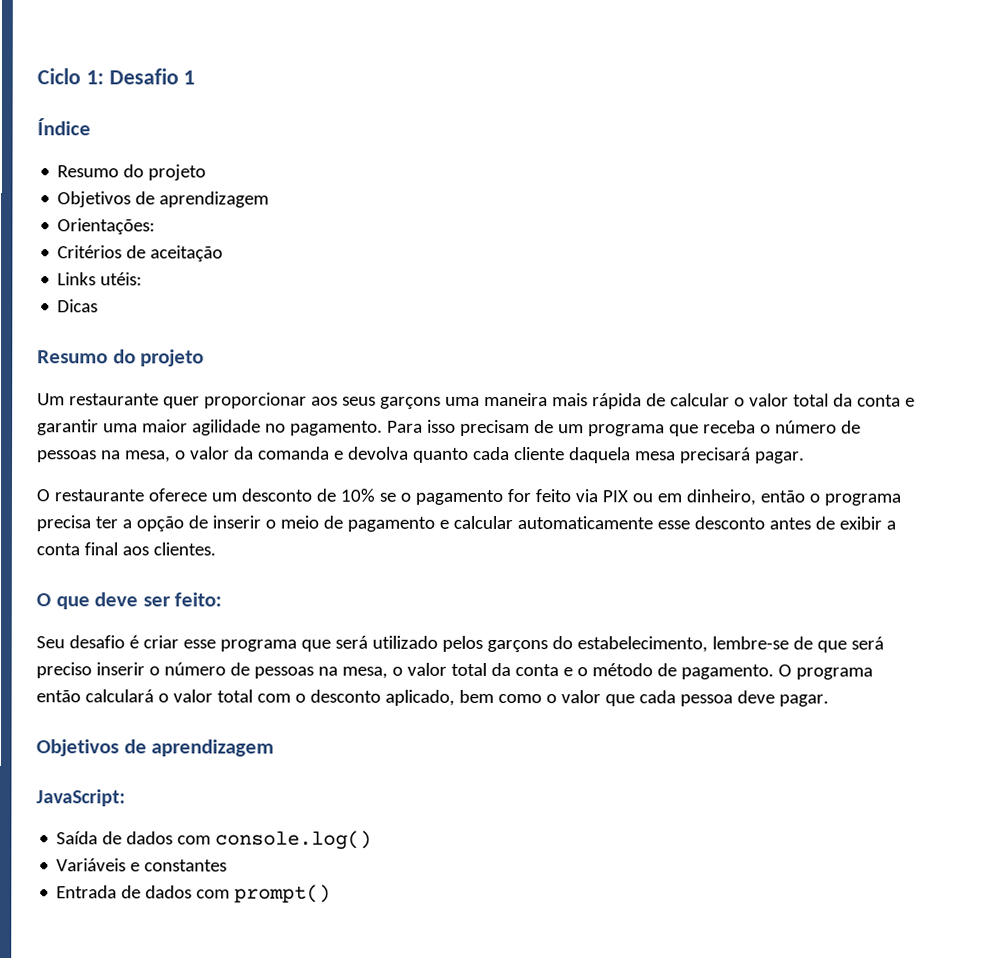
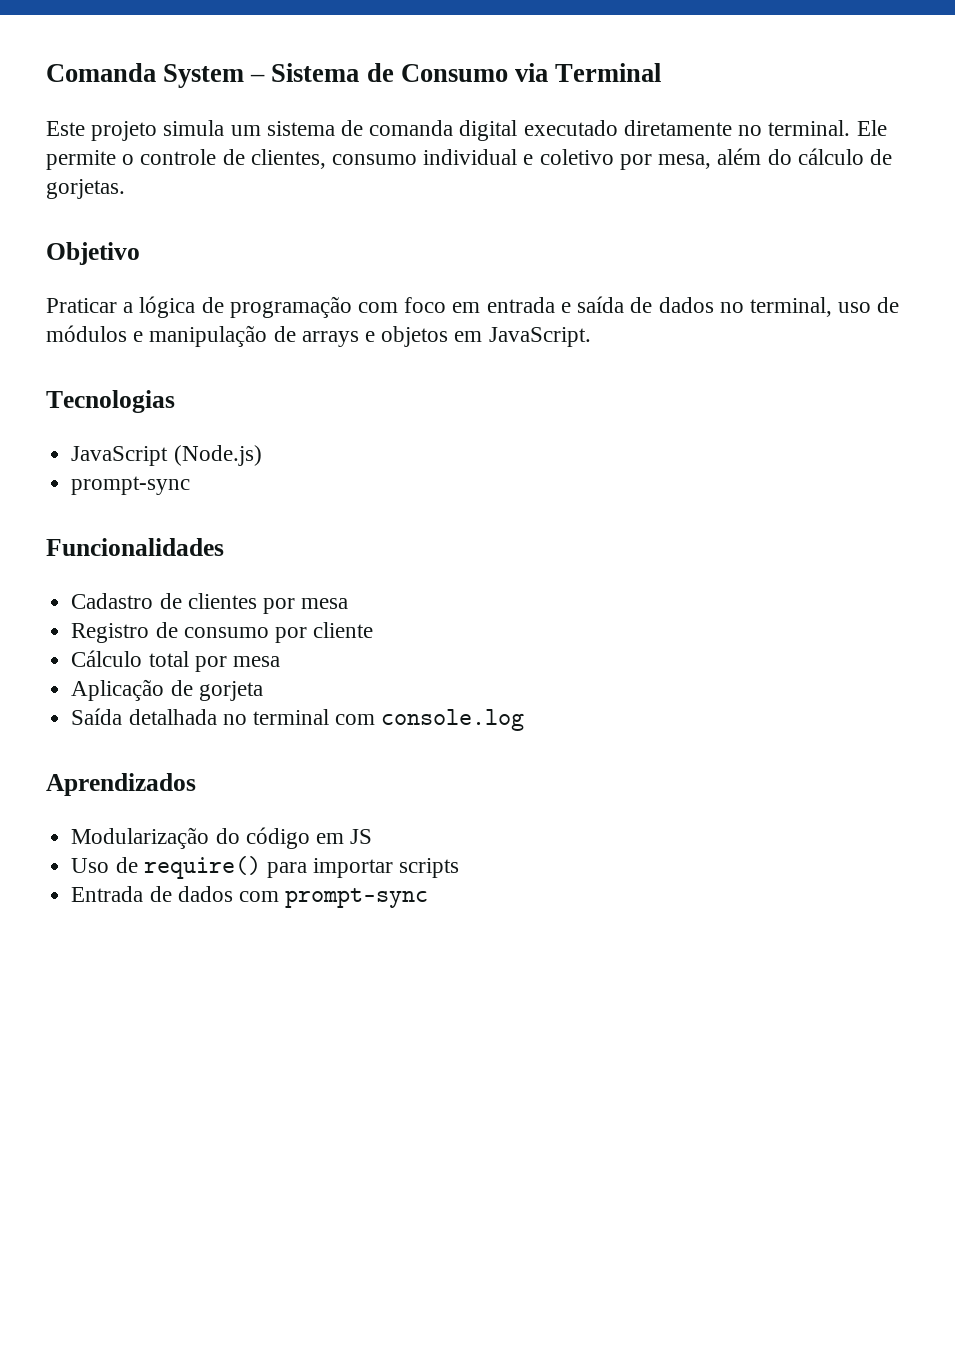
- Ciclo 1: Desafio 1
- Índice
- Resumo do projeto
- Objetivos de aprendizagem
- Orientações:
- Critérios de aceitação
- Links utéis:
- Dicas
- Resumo do projeto
- Um restaurante quer proporcionar aos seus garçons uma maneira mais rápida de calcular o valor total da conta e garantir uma maior agilidade no pagamento. Para isso precisam de um programa que receba o número de pessoas na mesa, o valor da comanda e devolva quanto cada cliente daquela mesa precisará pagar.
- O restaurante oferece um desconto de 10% se o pagamento for feito via PIX ou em dinheiro, então o programa precisa ter a opção de inserir o meio de pagamento e calcular automaticamente esse desconto antes de exibir a conta final aos clientes.
- O que deve ser feito:
- Seu desafio é criar esse programa que será utilizado pelos garçons do estabelecimento, lembre-se de que será preciso inserir o número de pessoas na mesa, o valor total da conta e o método de pagamento. O programa então calculará o valor total com o desconto aplicado, bem como o valor que cada pessoa deve pagar.
- Objetivos de aprendizagem
- JavaScript:
- Saída de dados com console.log()
- Variáveis e constantes
+ Comanda System – Sistema de Consumo via Terminal
+ Este projeto simula um sistema de comanda digital executado diretamente no terminal. Ele permite o controle de clientes, consumo individual e coletivo por mesa, além do cálculo de gorjetas.
+ Objetivo
+ Praticar a lógica de programação com foco em entrada e saída de dados no terminal, uso de módulos e manipulação de arrays e objetos em JavaScript.
+ Tecnologias
+ JavaScript (Node.js)
+ prompt-sync
+ Funcionalidades
+ Cadastro de clientes por mesa
+ Registro de consumo por cliente
+ Cálculo total por mesa
+ Aplicação de gorjeta
+ Saída detalhada no terminal com console.log
+ Aprendizados
+ Modularização do código em JS
+ Uso de require() para importar scripts
- Entrada de dados com prompt()
+ Entrada de dados com prompt-sync

